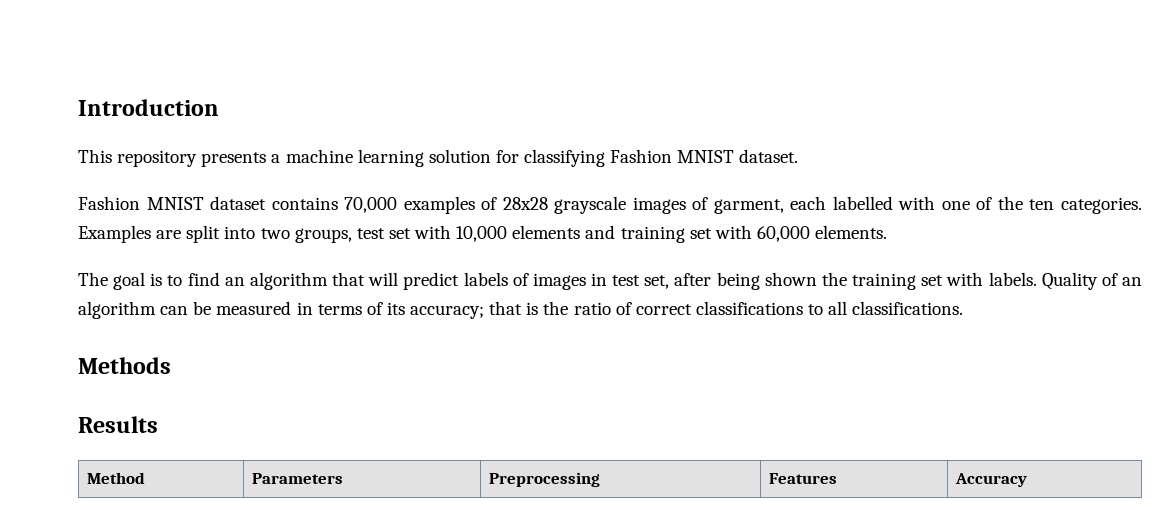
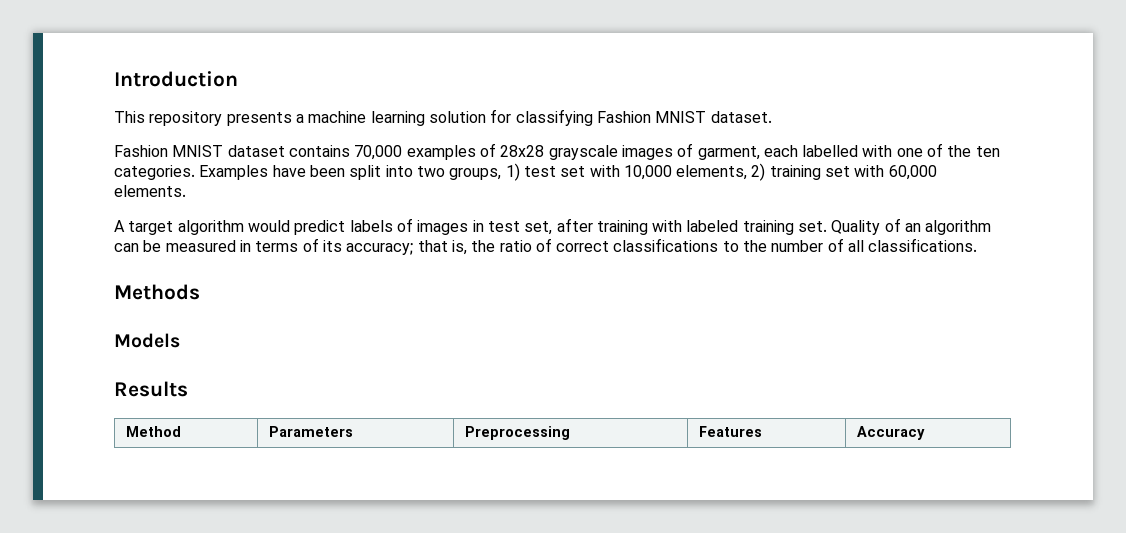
- Examples are split into two groups, test set with 10,000 elements and training set with 60,000 elements.
+ Examples have been split into two groups, 1) test set with 10,000 elements, 2) training set with 60,000 elements.
- The goal is to find an algorithm that will predict labels of images in test set, after being shown the training set with labels.
+ A target algorithm would predict labels of images in test set, after training with labeled training set.
- Quality of an algorithm can be measured in terms of its accuracy; that is the ratio of correct classifications to all classifications.
+ Quality of an algorithm can be measured in terms of its accuracy; that is, the ratio of correct classifications to the number of all classifications.
+ Models

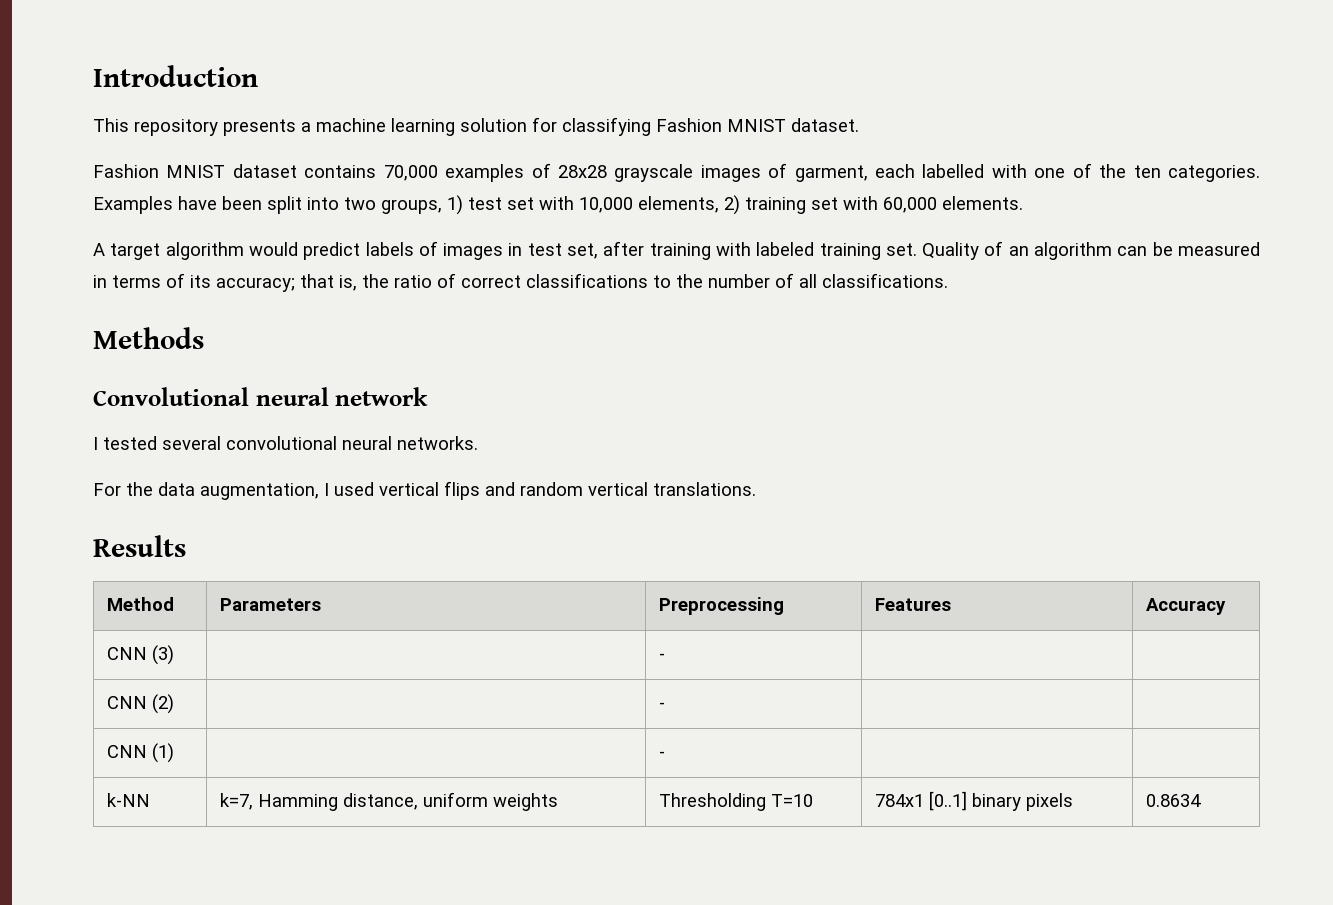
- Models
+ Convolutional neural network
+ I tested several convolutional neural networks.
+ For the data augmentation, I used vertical flips and random vertical translations.
+ CNN (3) | | - | |
+ CNN (2) | | - | |
+ CNN (1) | | - | |
+ k-NN | k=7, Hamming distance, uniform weights | Thresholding T=10 | 784x1 [0..1] binary pixels | 0.8634

